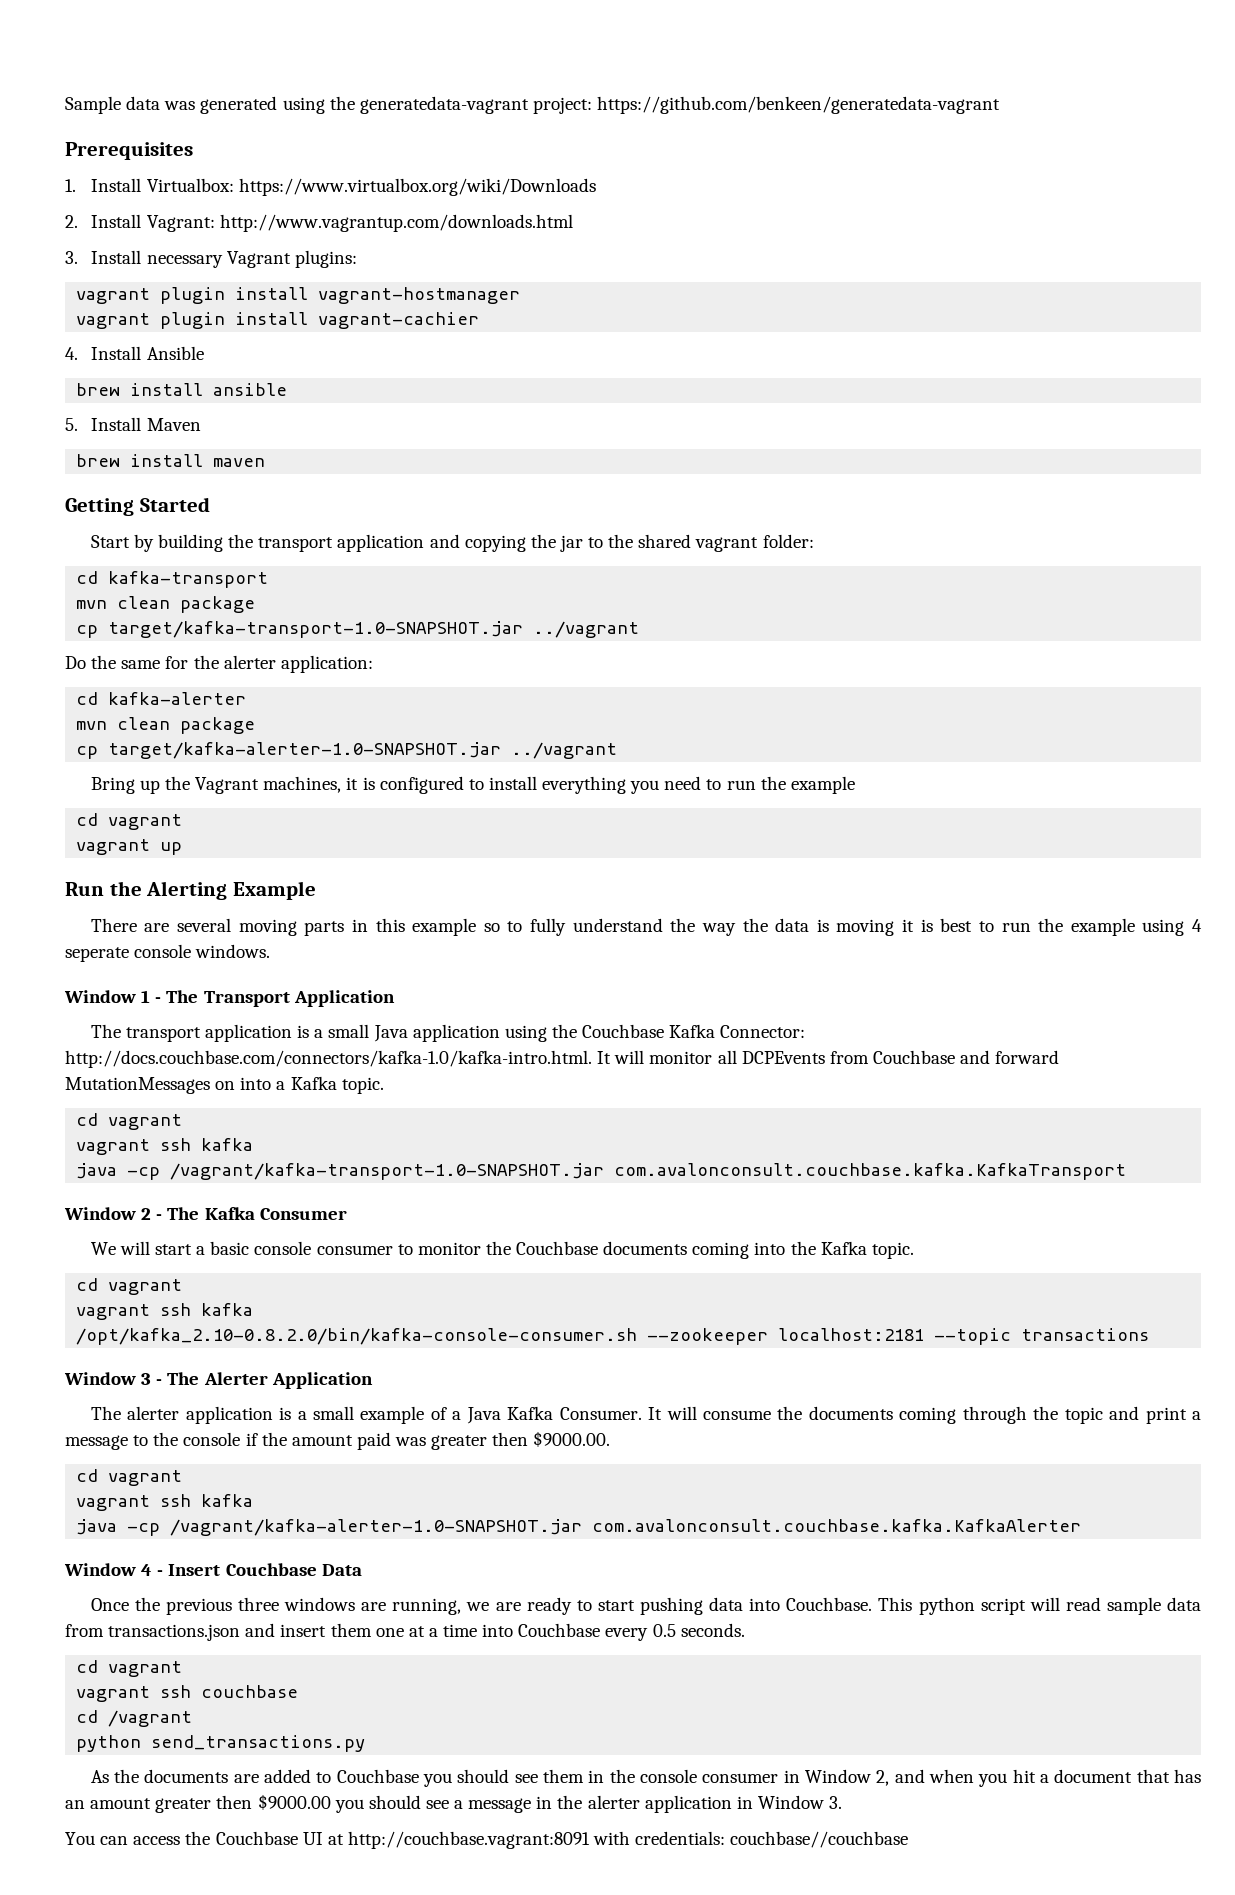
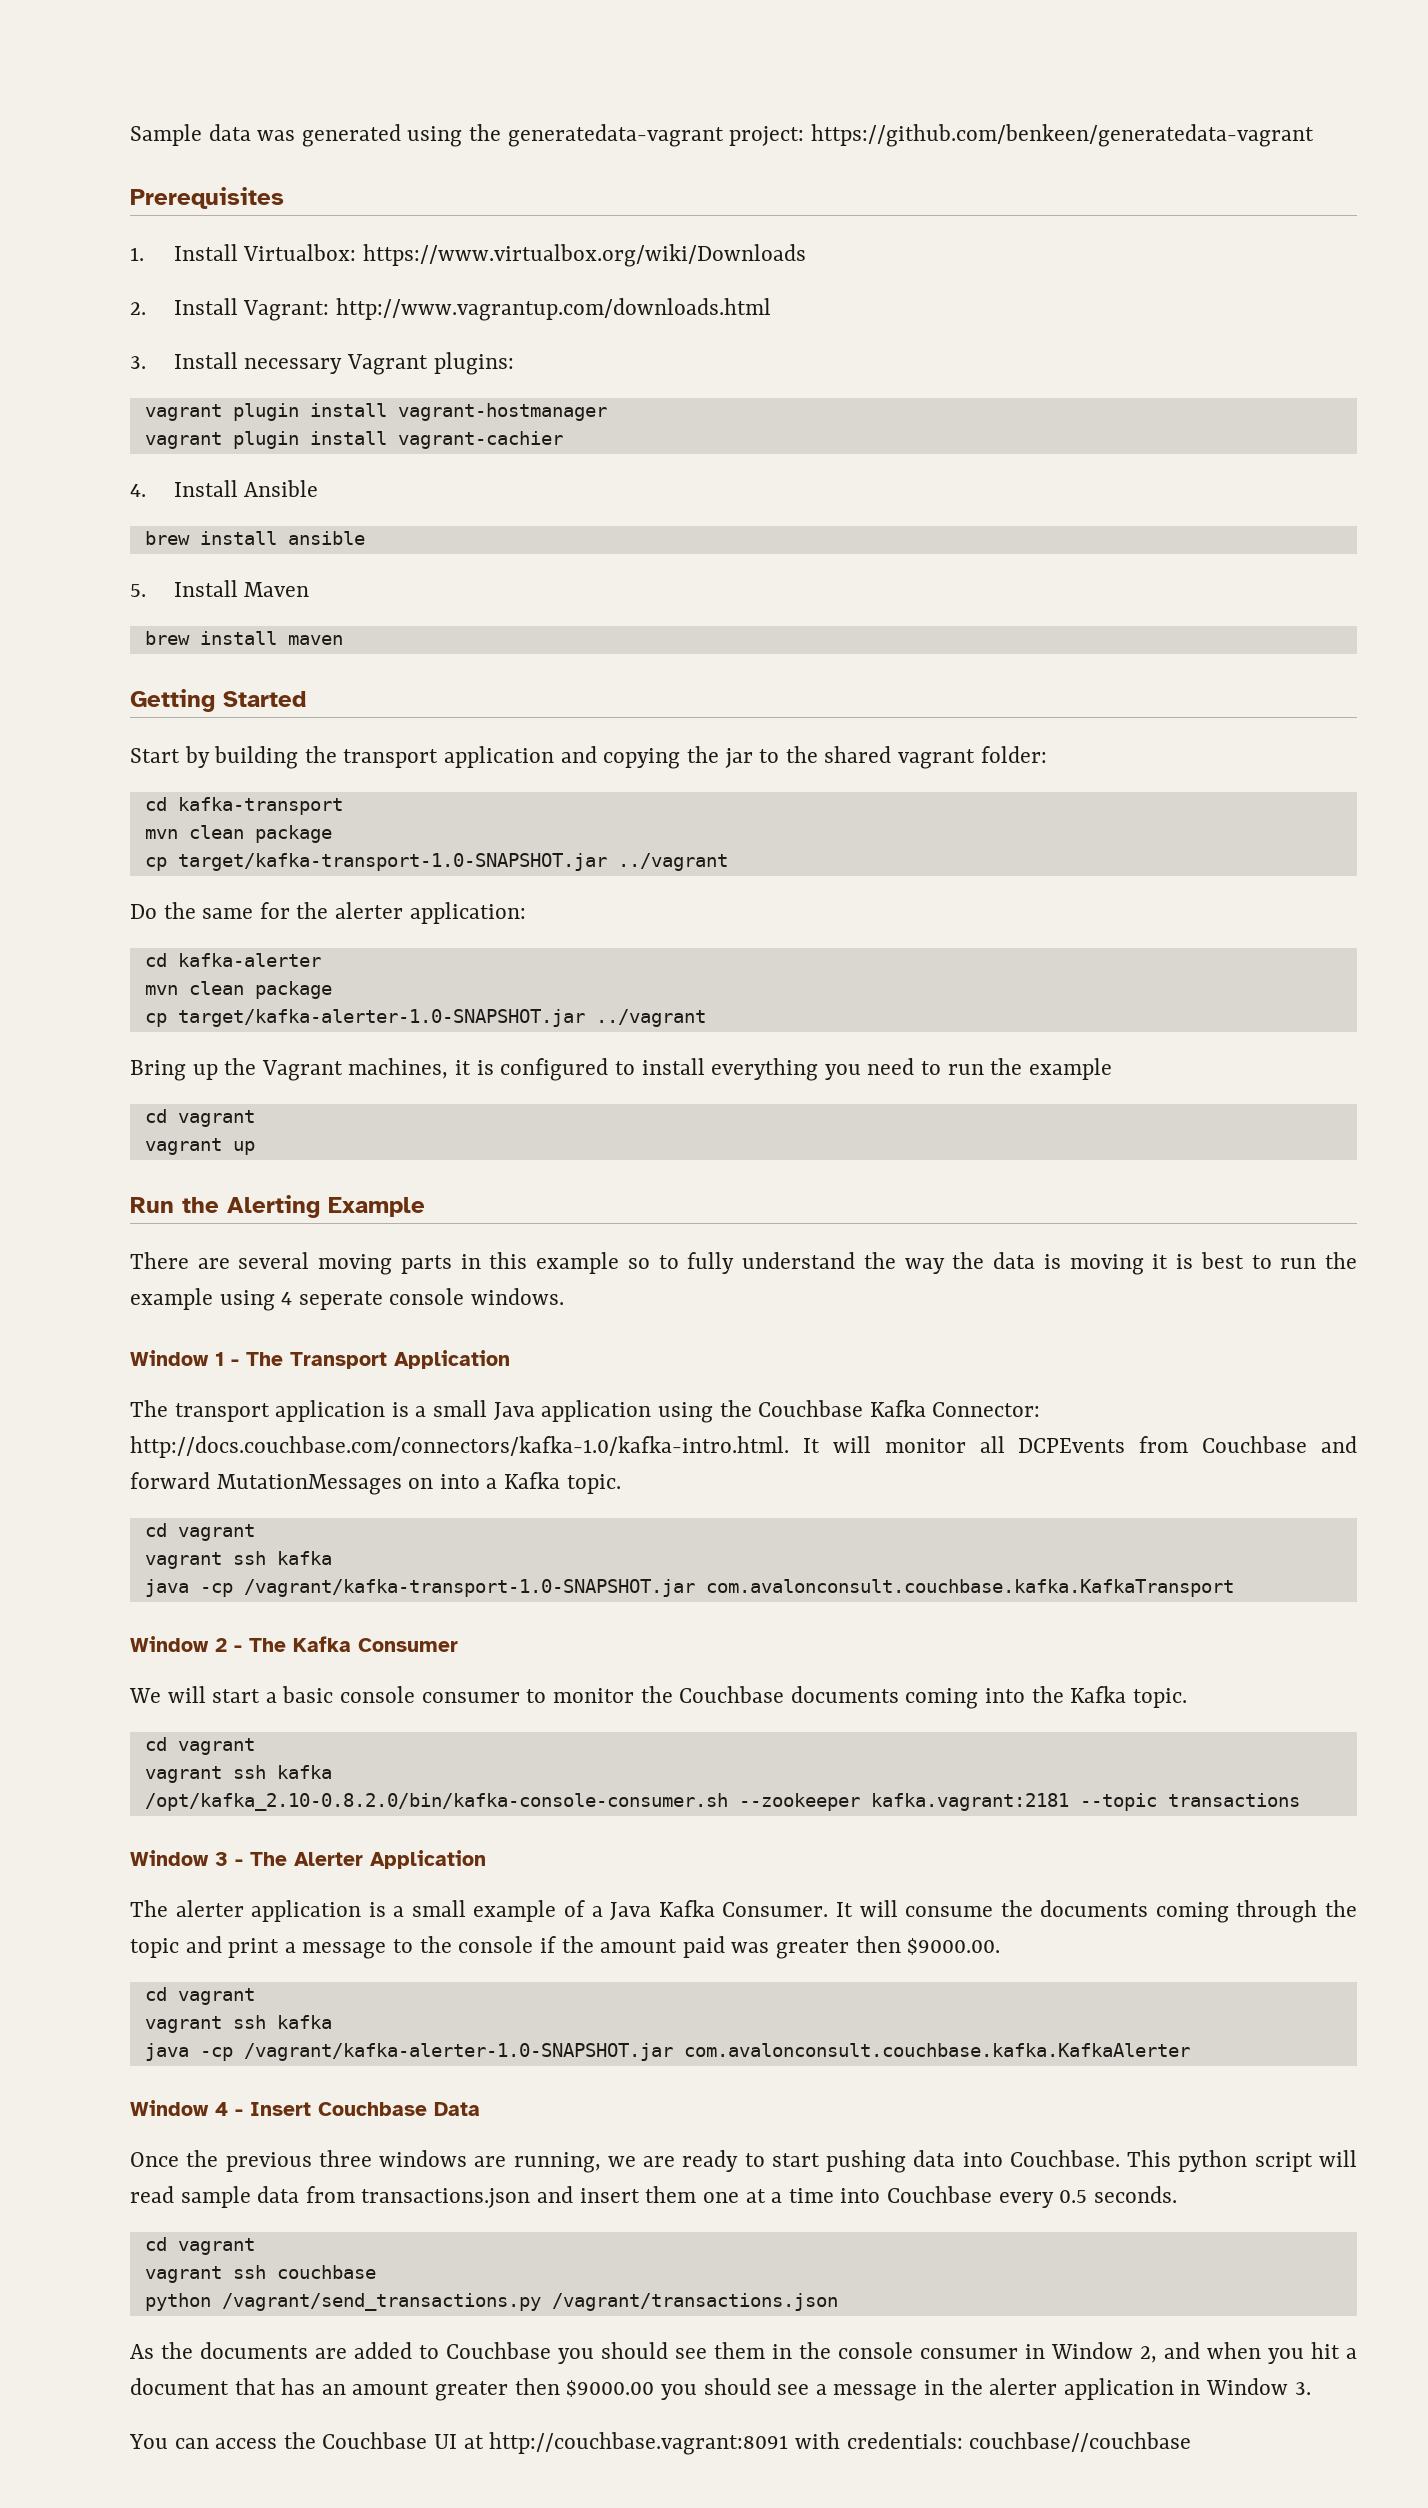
- /opt/kafka_2.10-0.8.2.0/bin/kafka-console-consumer.sh --zookeeper localhost:2181 --topic transactions
+ /opt/kafka_2.10-0.8.2.0/bin/kafka-console-consumer.sh --zookeeper kafka.vagrant:2181 --topic transactions
- cd /vagrant
- python send_transactions.py
+ python /vagrant/send_transactions.py /vagrant/transactions.json

